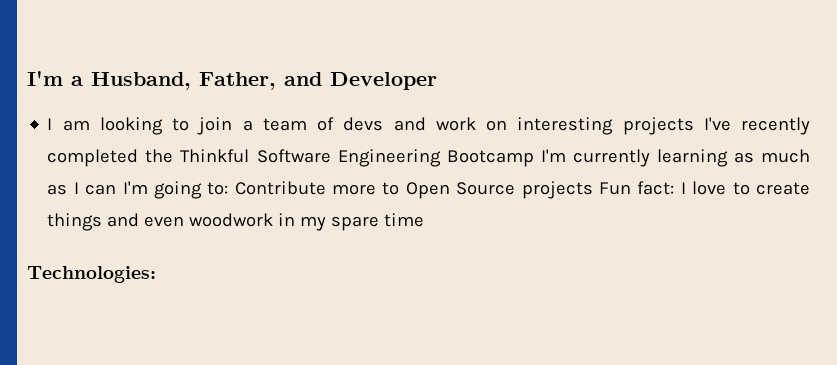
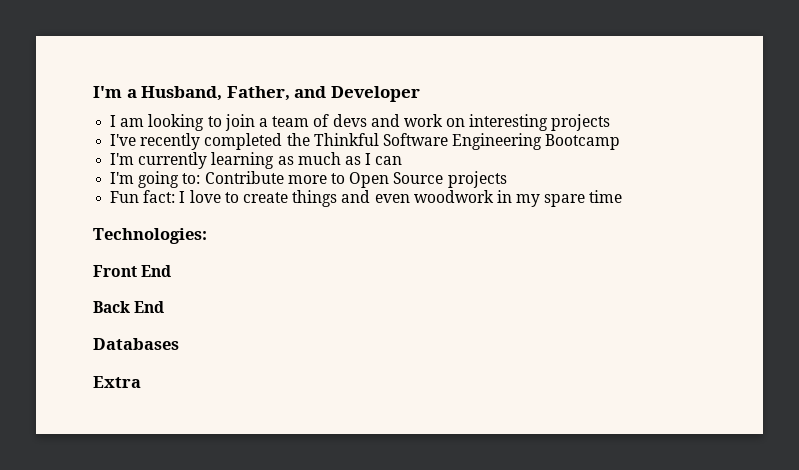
- I am looking to join a team of devs and work on interesting projects I've recently completed the Thinkful Software Engineering Bootcamp I'm currently learning as much as I can I'm going to: Contribute more to Open Source projects Fun fact: I love to create things and even woodwork in my spare time
+ I am looking to join a team of devs and work on interesting projects
+ I've recently completed the Thinkful Software Engineering Bootcamp
+ I'm currently learning as much as I can
+ I'm going to: Contribute more to Open Source projects
+ Fun fact: I love to create things and even woodwork in my spare time
+ Front End
+ Back End
+ Databases
+ Extra

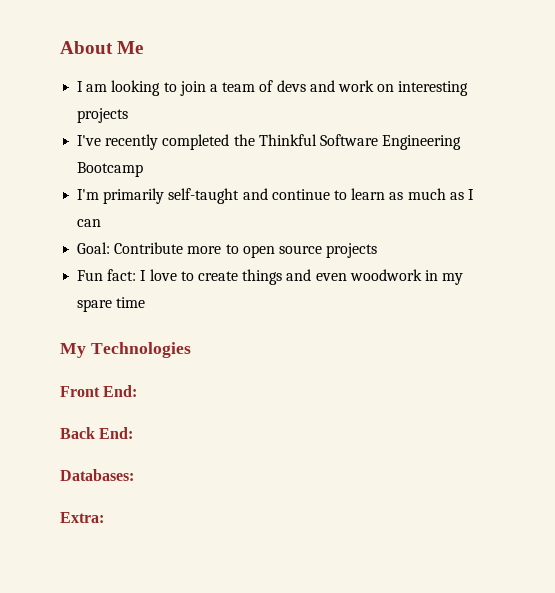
- I'm a Husband, Father, and Developer
+ About Me
- I'm currently learning as much as I can
+ I'm primarily self-taught and continue to learn as much as I can
- I'm going to: Contribute more to Open Source projects
+ Goal: Contribute more to open source projects
- Technologies:
+ My Technologies
- Front End
+ Front End:
- Back End
- Databases
- Extra
+ Back End:
+ Databases:
+ Extra:

